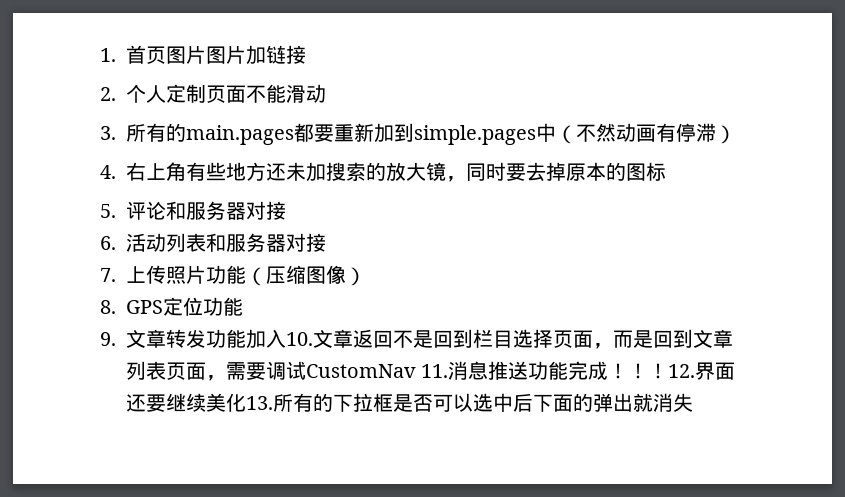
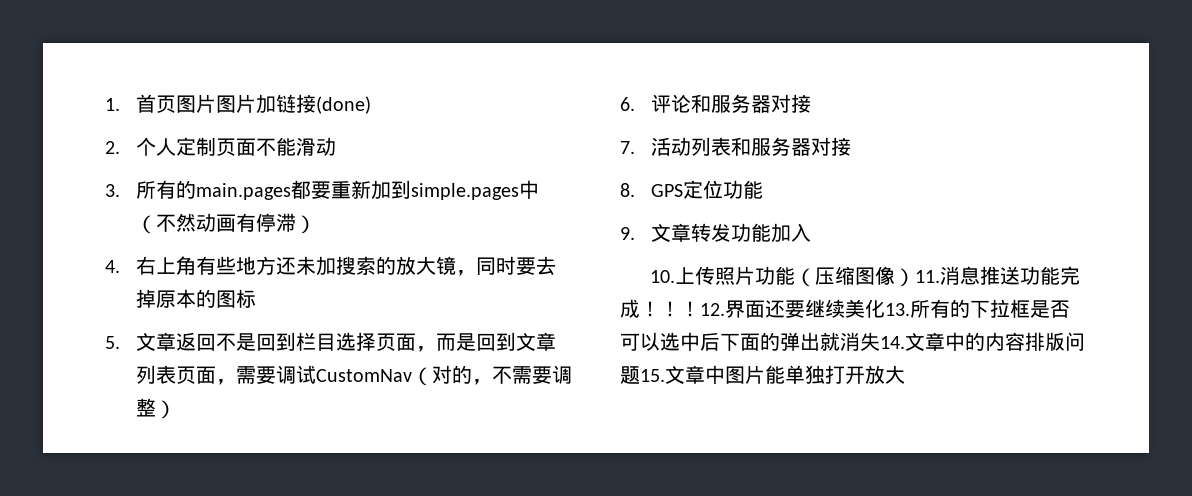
- 1.首页图片图片加链接
+ 1.首页图片图片加链接(done)
- 5.评论和服务器对接
- 6.活动列表和服务器对接
- 7.上传照片功能（压缩图像）
+ 5.文章返回不是回到栏目选择页面，而是回到文章列表页面，需要调试CustomNav（对的，不需要调整）
+ 6.评论和服务器对接
+ 7.活动列表和服务器对接
  8. GPS定位功能
- 9.文章转发功能加入10.文章返回不是回到栏目选择页面，而是回到文章列表页面，需要调试CustomNav 11.消息推送功能完成！
+ 9.文章转发功能加入
+ 10.上传照片功能（压缩图像）11.消息推送功能完成！
- 12.界面还要继续美化13.所有的下拉框是否可以选中后下面的弹出就消失
+ 12.界面还要继续美化13.所有的下拉框是否可以选中后下面的弹出就消失14.文章中的内容排版问题15.文章中图片能单独打开放大

